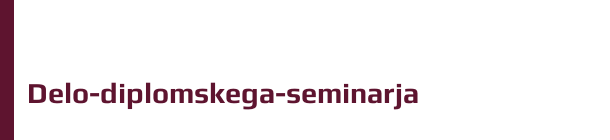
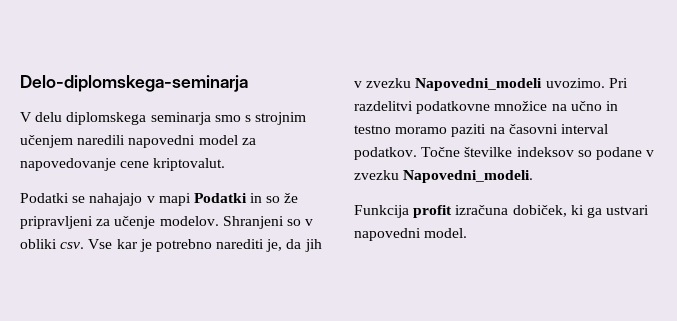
+ V delu diplomskega seminarja smo s strojnim učenjem naredili napovedni model za napovedovanje cene kriptovalut.
+ Podatki se nahajajo v mapi Podatki in so že pripravljeni za učenje modelov. Shranjeni so v obliki csv. Vse kar je potrebno narediti je, da jih v zvezku Napovedni_modeli uvozimo. Pri razdelitvi podatkovne množice na učno in testno moramo paziti na časovni interval podatkov. Točne številke indeksov so podane v zvezku Napovedni_modeli.
+ Funkcija profit izračuna dobiček, ki ga ustvari napovedni model.

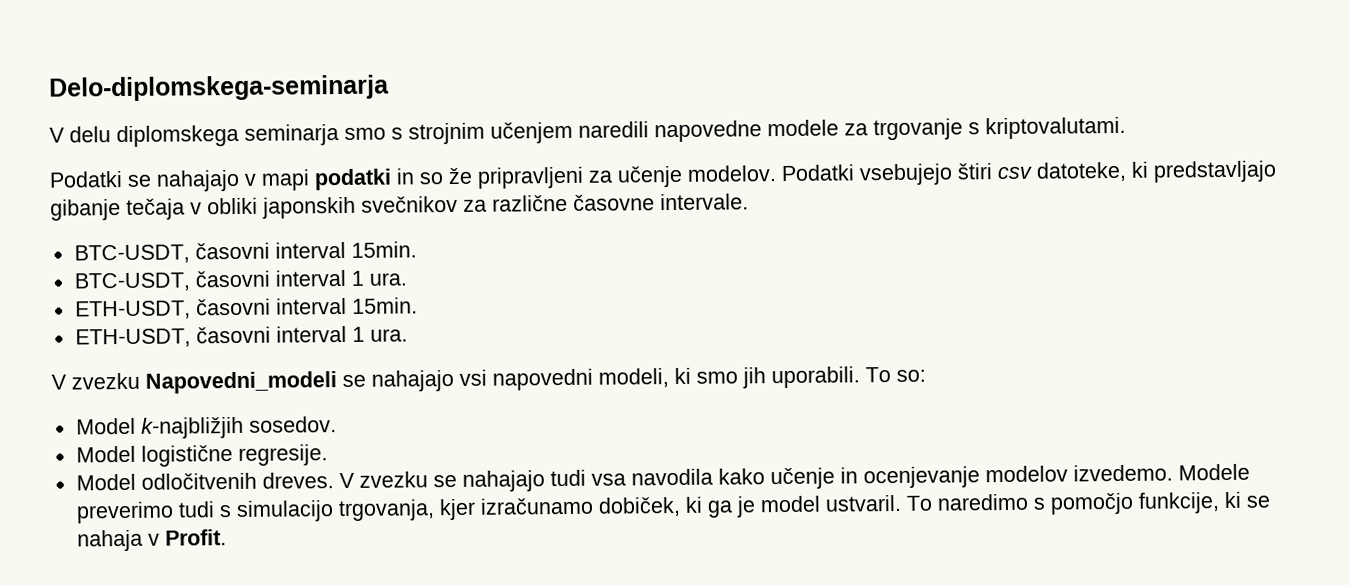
- V delu diplomskega seminarja smo s strojnim učenjem naredili napovedni model za napovedovanje cene kriptovalut.
+ V delu diplomskega seminarja smo s strojnim učenjem naredili napovedne modele za trgovanje s kriptovalutami.
- Podatki se nahajajo v mapi Podatki in so že pripravljeni za učenje modelov.
+ Podatki se nahajajo v mapi podatki in so že pripravljeni za učenje modelov.
- Shranjeni so v obliki csv. Vse kar je potrebno narediti je, da jih v zvezku Napovedni_modeli uvozimo. Pri razdelitvi podatkovne množice na učno in testno moramo paziti na časovni interval podatkov. Točne številke indeksov so podane v zvezku Napovedni_modeli.
- Funkcija profit izračuna dobiček, ki ga ustvari napovedni model.
+ Podatki vsebujejo štiri csv datoteke, ki predstavljajo gibanje tečaja v obliki japonskih svečnikov za različne časovne intervale.
+ BTC-USDT, časovni interval 15min.
+ BTC-USDT, časovni interval 1 ura.
+ ETH-USDT, časovni interval 15min.
+ ETH-USDT, časovni interval 1 ura.
+ V zvezku Napovedni_modeli se nahajajo vsi napovedni modeli, ki smo jih uporabili. To so:
+ Model k-najbližjih sosedov.
+ Model logistične regresije.
+ Model odločitvenih dreves. V zvezku se nahajajo tudi vsa navodila kako učenje in ocenjevanje modelov izvedemo. Modele preverimo tudi s simulacijo trgovanja, kjer izračunamo dobiček, ki ga je model ustvaril. To naredimo s pomočjo funkcije, ki se nahaja v Profit.

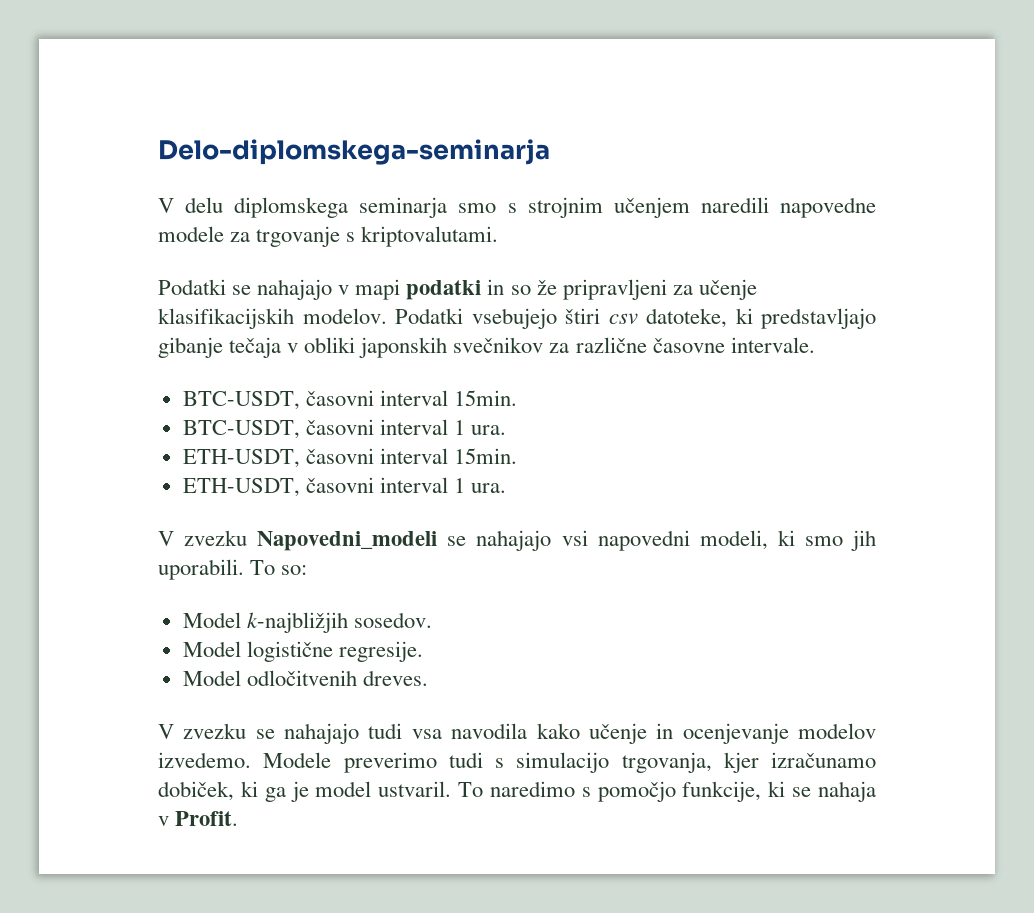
- Podatki se nahajajo v mapi podatki in so že pripravljeni za učenje modelov.
+ Podatki se nahajajo v mapi podatki in so že pripravljeni za učenje klasifikacijskih modelov.
- Model odločitvenih dreves. V zvezku se nahajajo tudi vsa navodila kako učenje in ocenjevanje modelov izvedemo.
+ Model odločitvenih dreves.
+ V zvezku se nahajajo tudi vsa navodila kako učenje in ocenjevanje modelov izvedemo.

